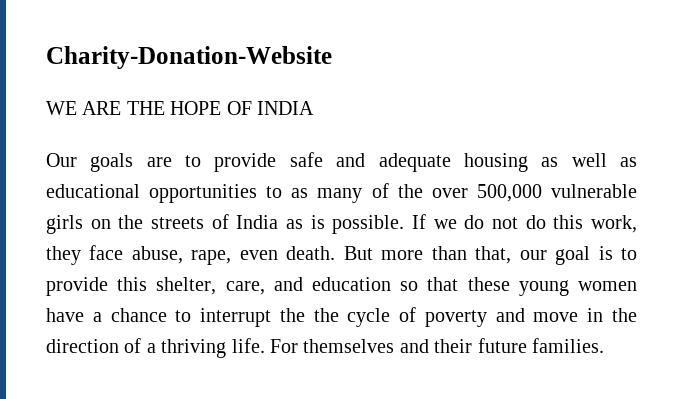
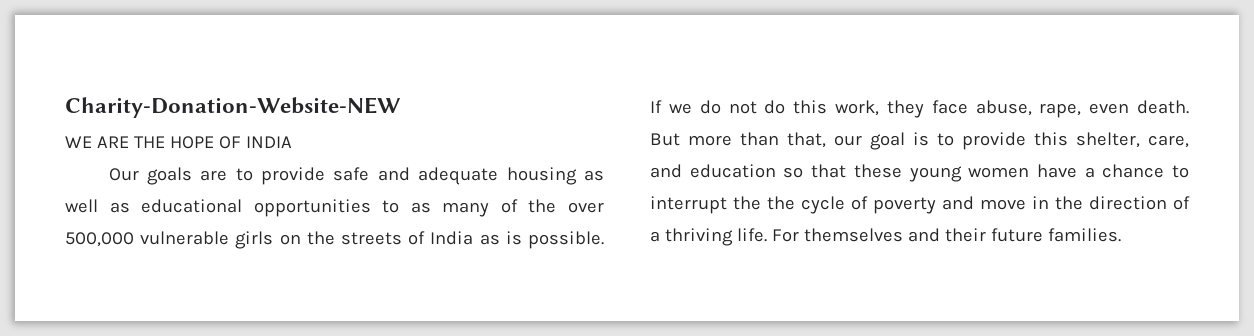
- Charity-Donation-Website
+ Charity-Donation-Website-NEW

